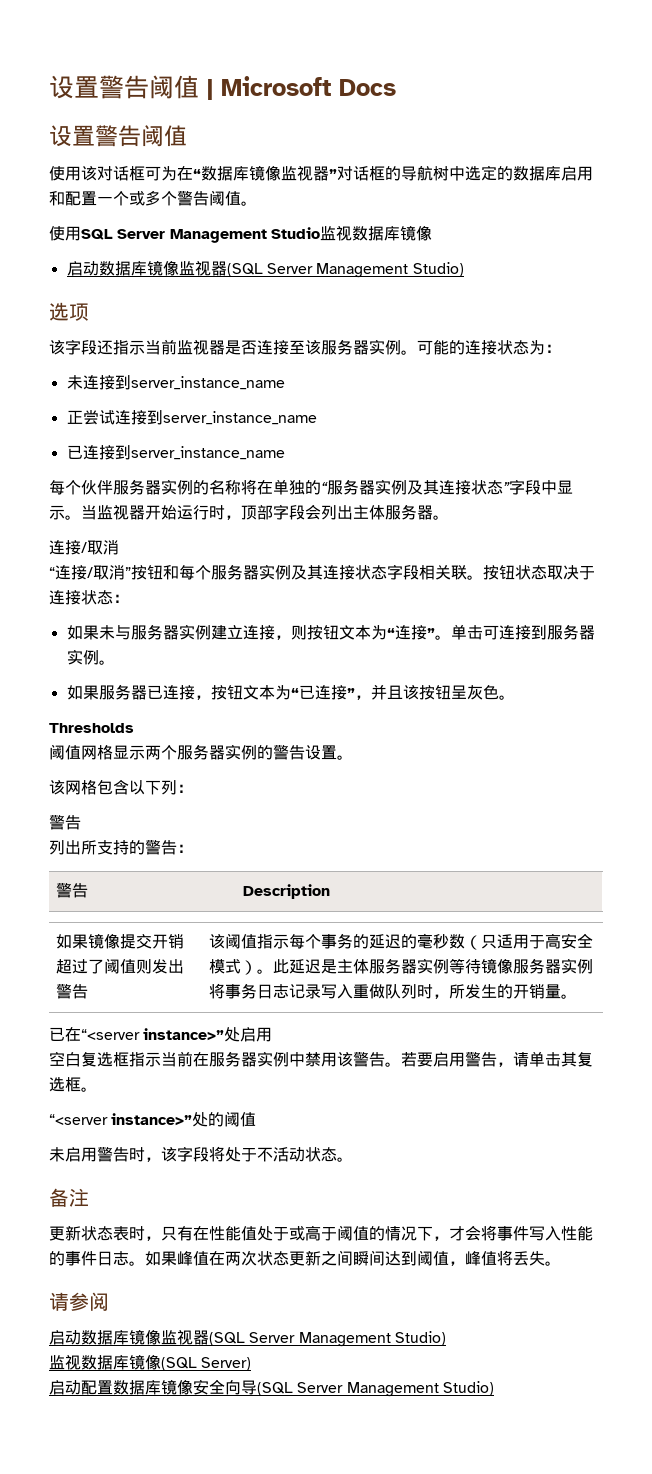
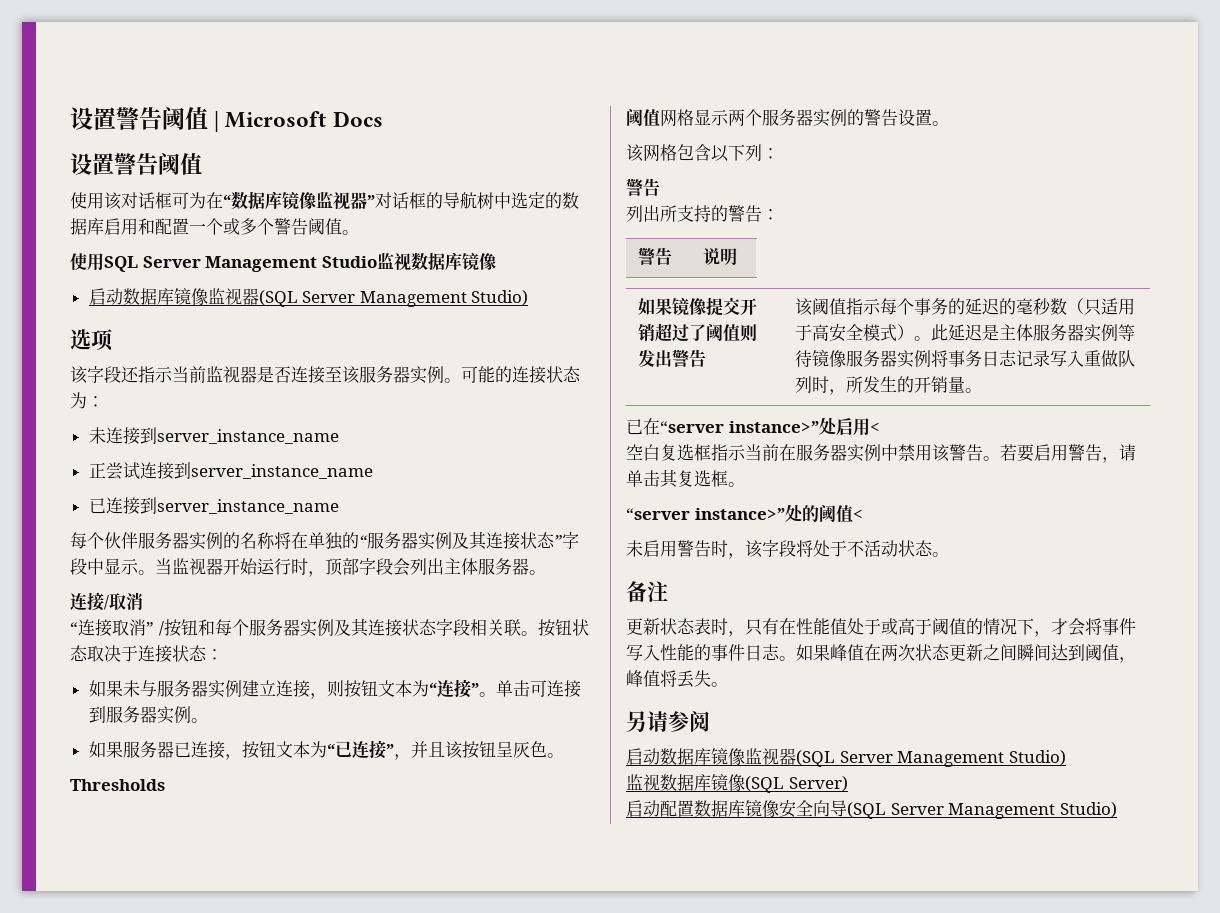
- “连接/取消”按钮和每个服务器实例及其连接状态字段相关联。
+ “连接取消” /按钮和每个服务器实例及其连接状态字段相关联。
- 警告 | Description
+ 警告 | 说明
- 已在“<server instance>”处启用
+ 已在“server instance>”处启用<
- “<server instance>”处的阈值
+ “server instance>”处的阈值<
- 请参阅
+ 另请参阅

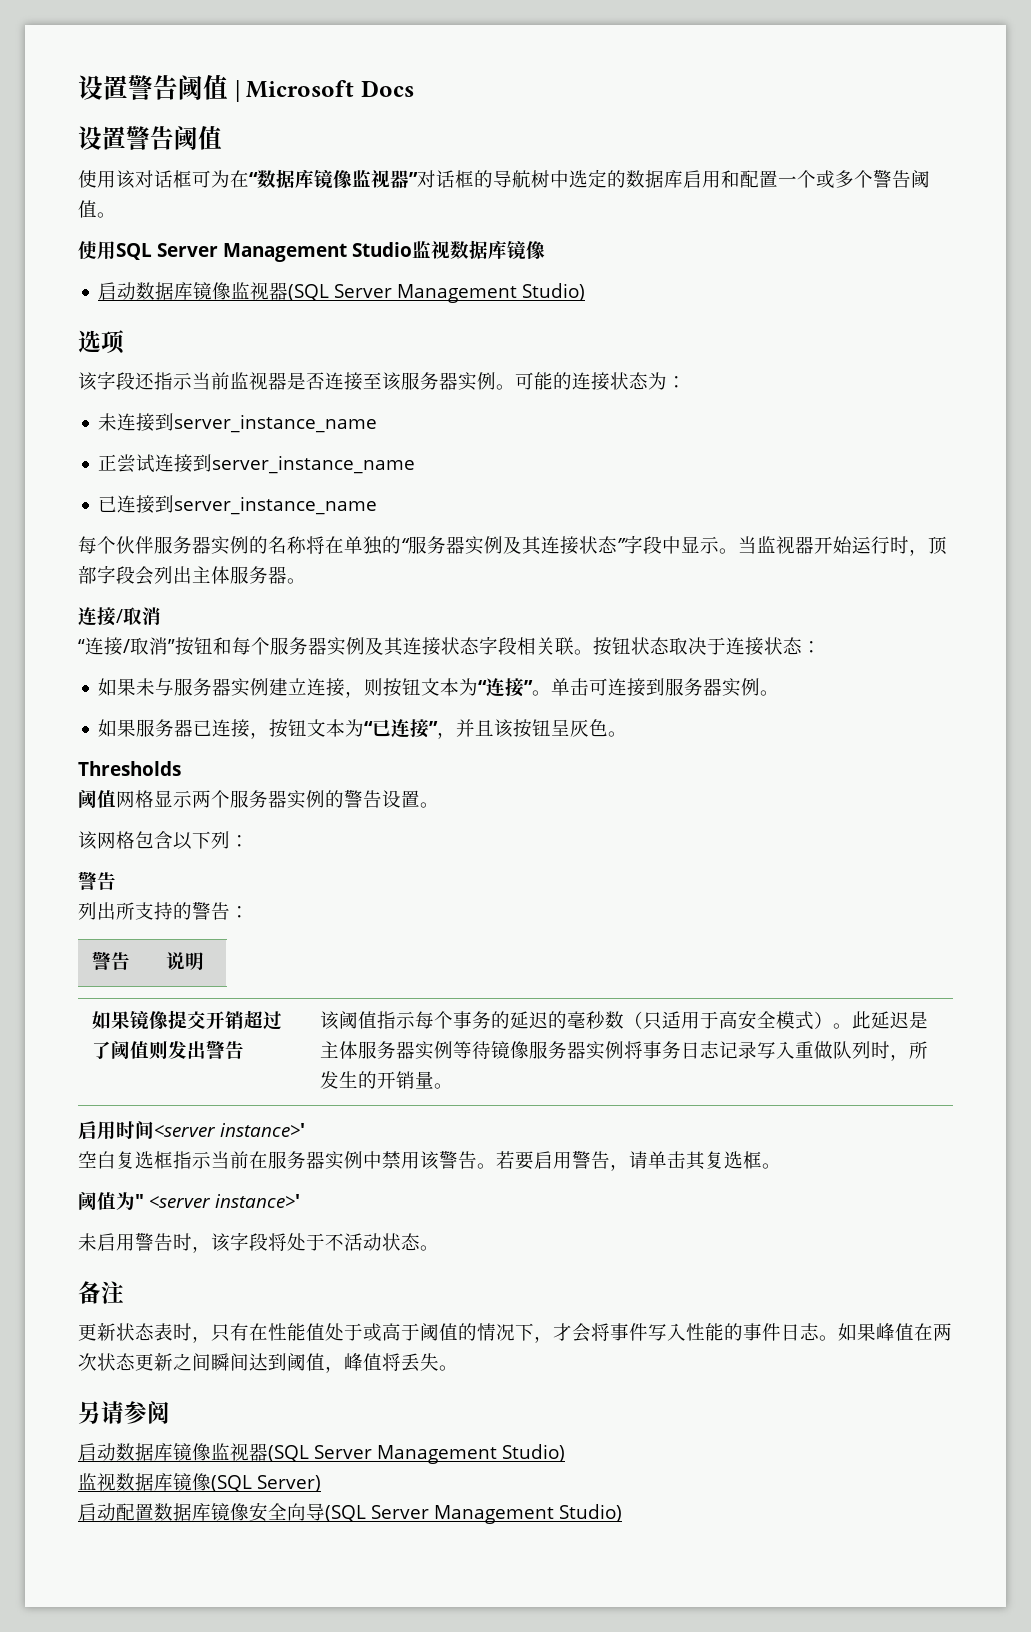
- “连接取消” /按钮和每个服务器实例及其连接状态字段相关联。
+ “连接/取消”按钮和每个服务器实例及其连接状态字段相关联。
- 已在“server instance>”处启用<
+ 启用时间<server instance>'
- “server instance>”处的阈值<
+ 阈值为" <server instance>'

